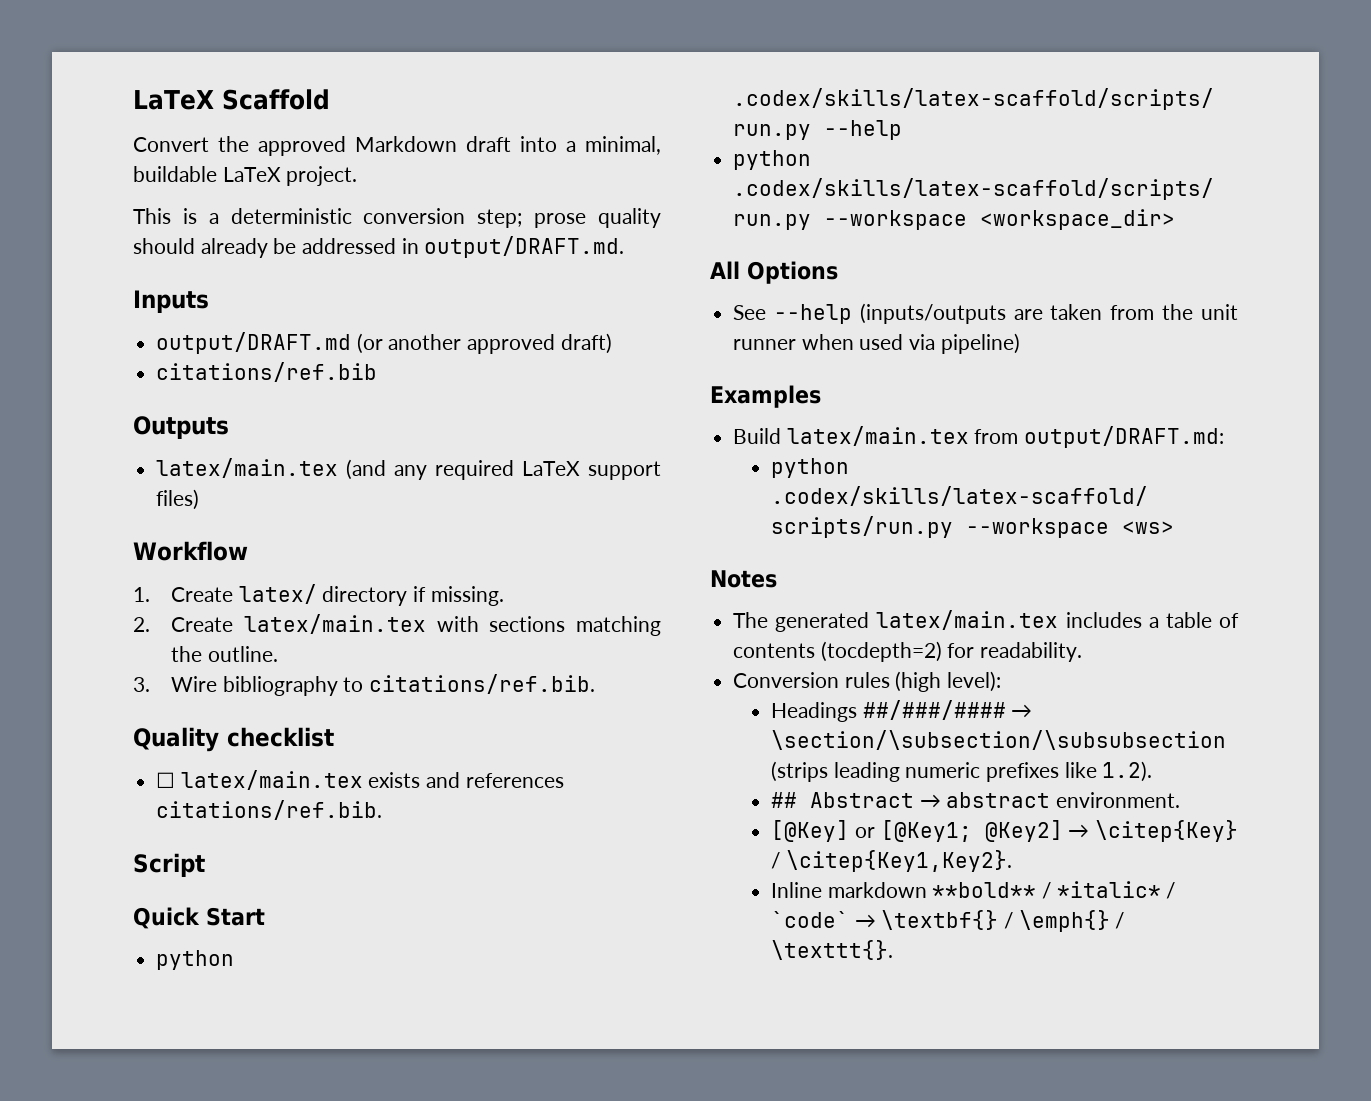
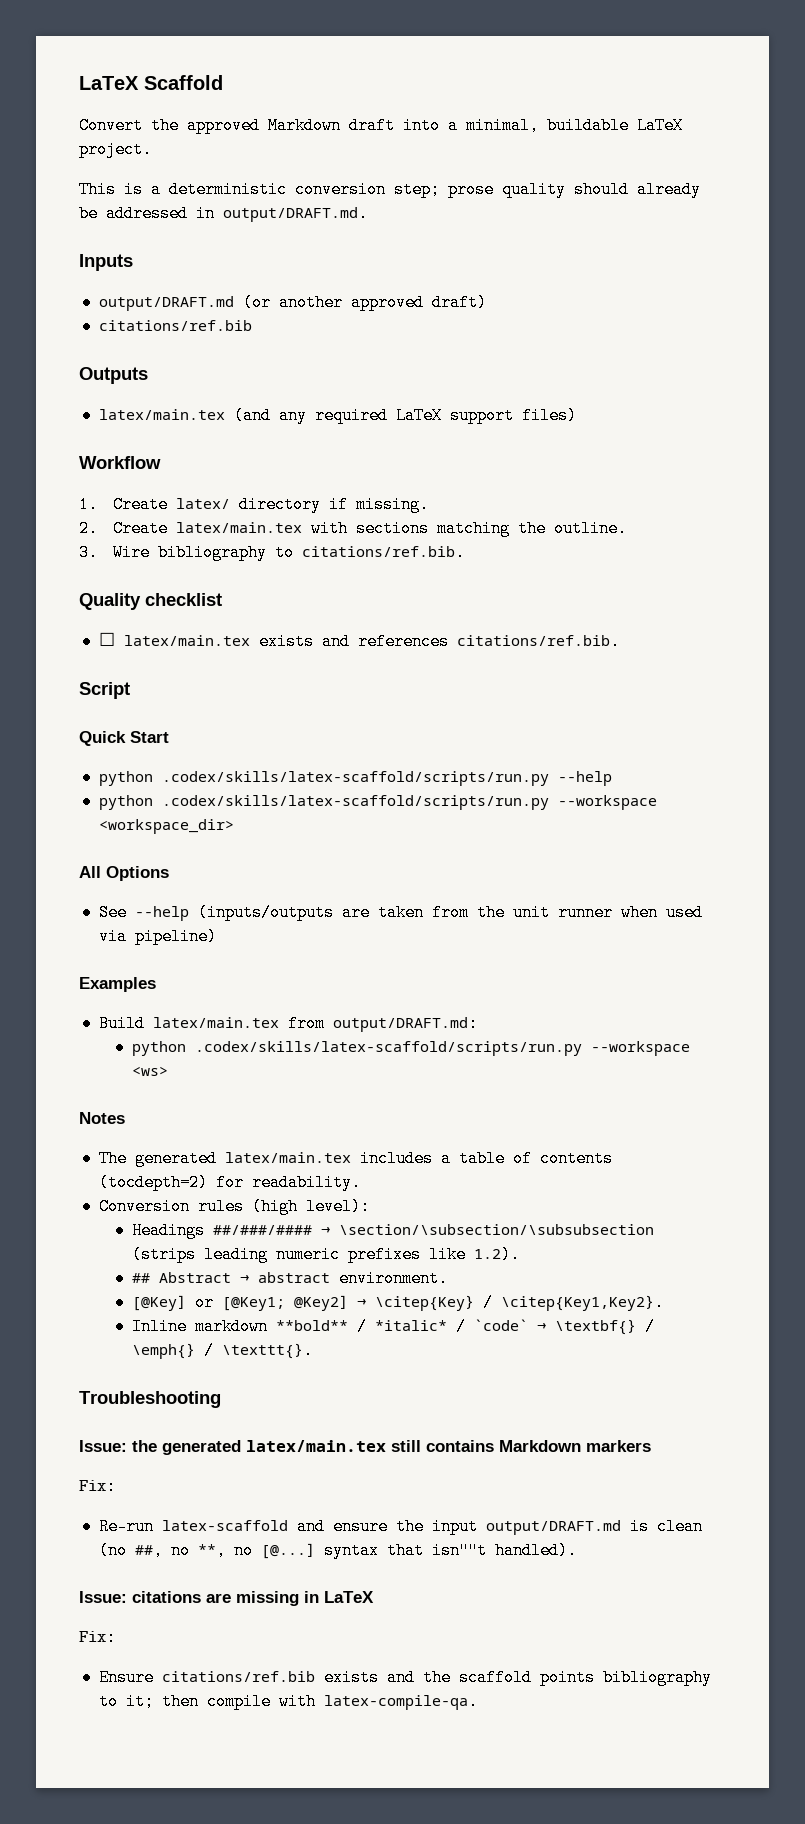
+ Troubleshooting
+ Issue: the generated latex/main.tex still contains Markdown markers
+ Fix:
+ Re-run latex-scaffold and ensure the input output/DRAFT.md is clean (no ##, no **, no [@...] syntax that isn""t handled).
+ Issue: citations are missing in LaTeX
+ Fix:
+ Ensure citations/ref.bib exists and the scaffold points bibliography to it; then compile with latex-compile-qa.

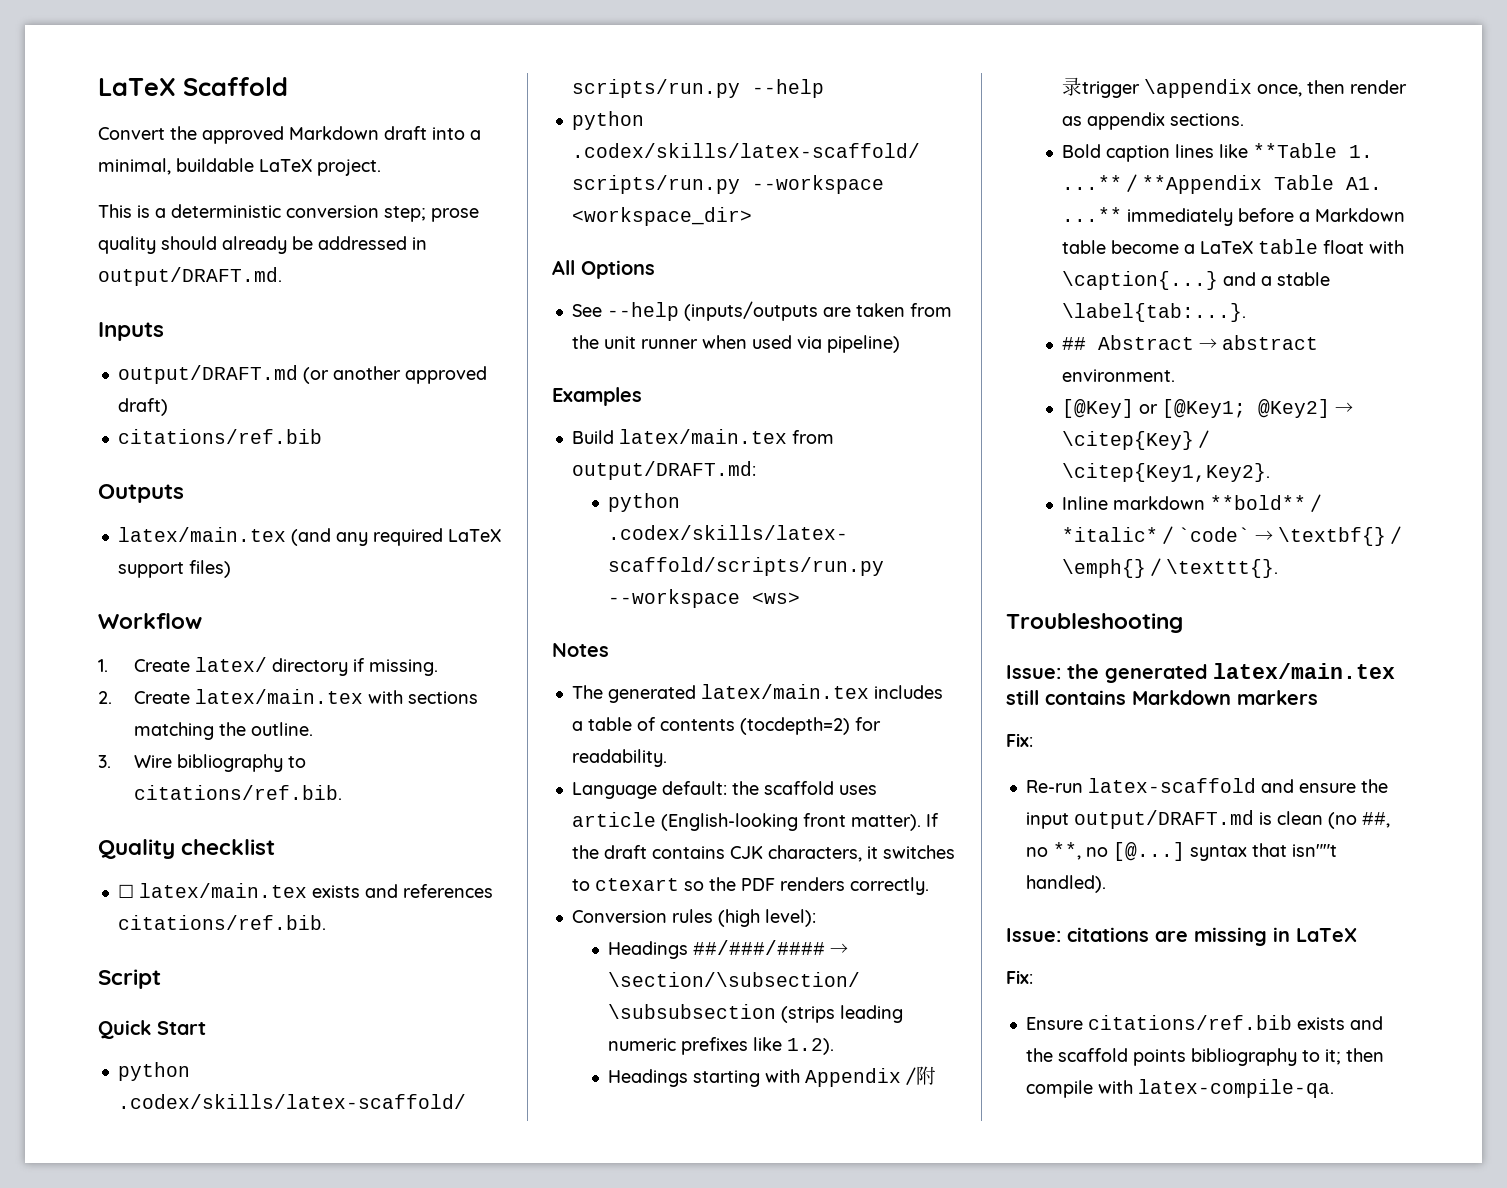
+ Language default: the scaffold uses article (English-looking front matter). If the draft contains CJK characters, it switches to ctexart so the PDF renders correctly.
+ Headings starting with Appendix /附录trigger \appendix once, then render as appendix sections.
+ Bold caption lines like **Table 1. ...** / **Appendix Table A1. ...** immediately before a Markdown table become a LaTeX table float with \caption{...} and a stable \label{tab:...}.

